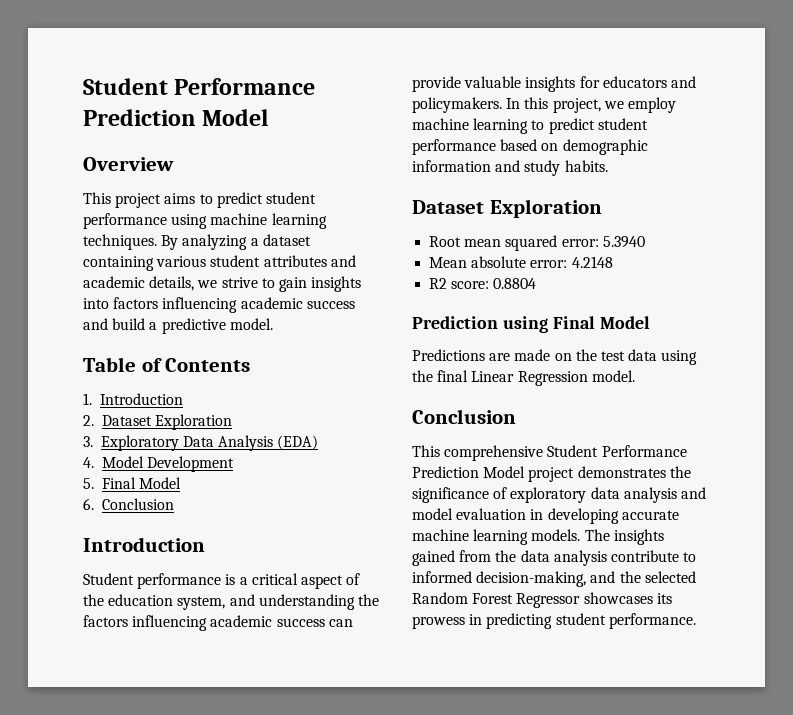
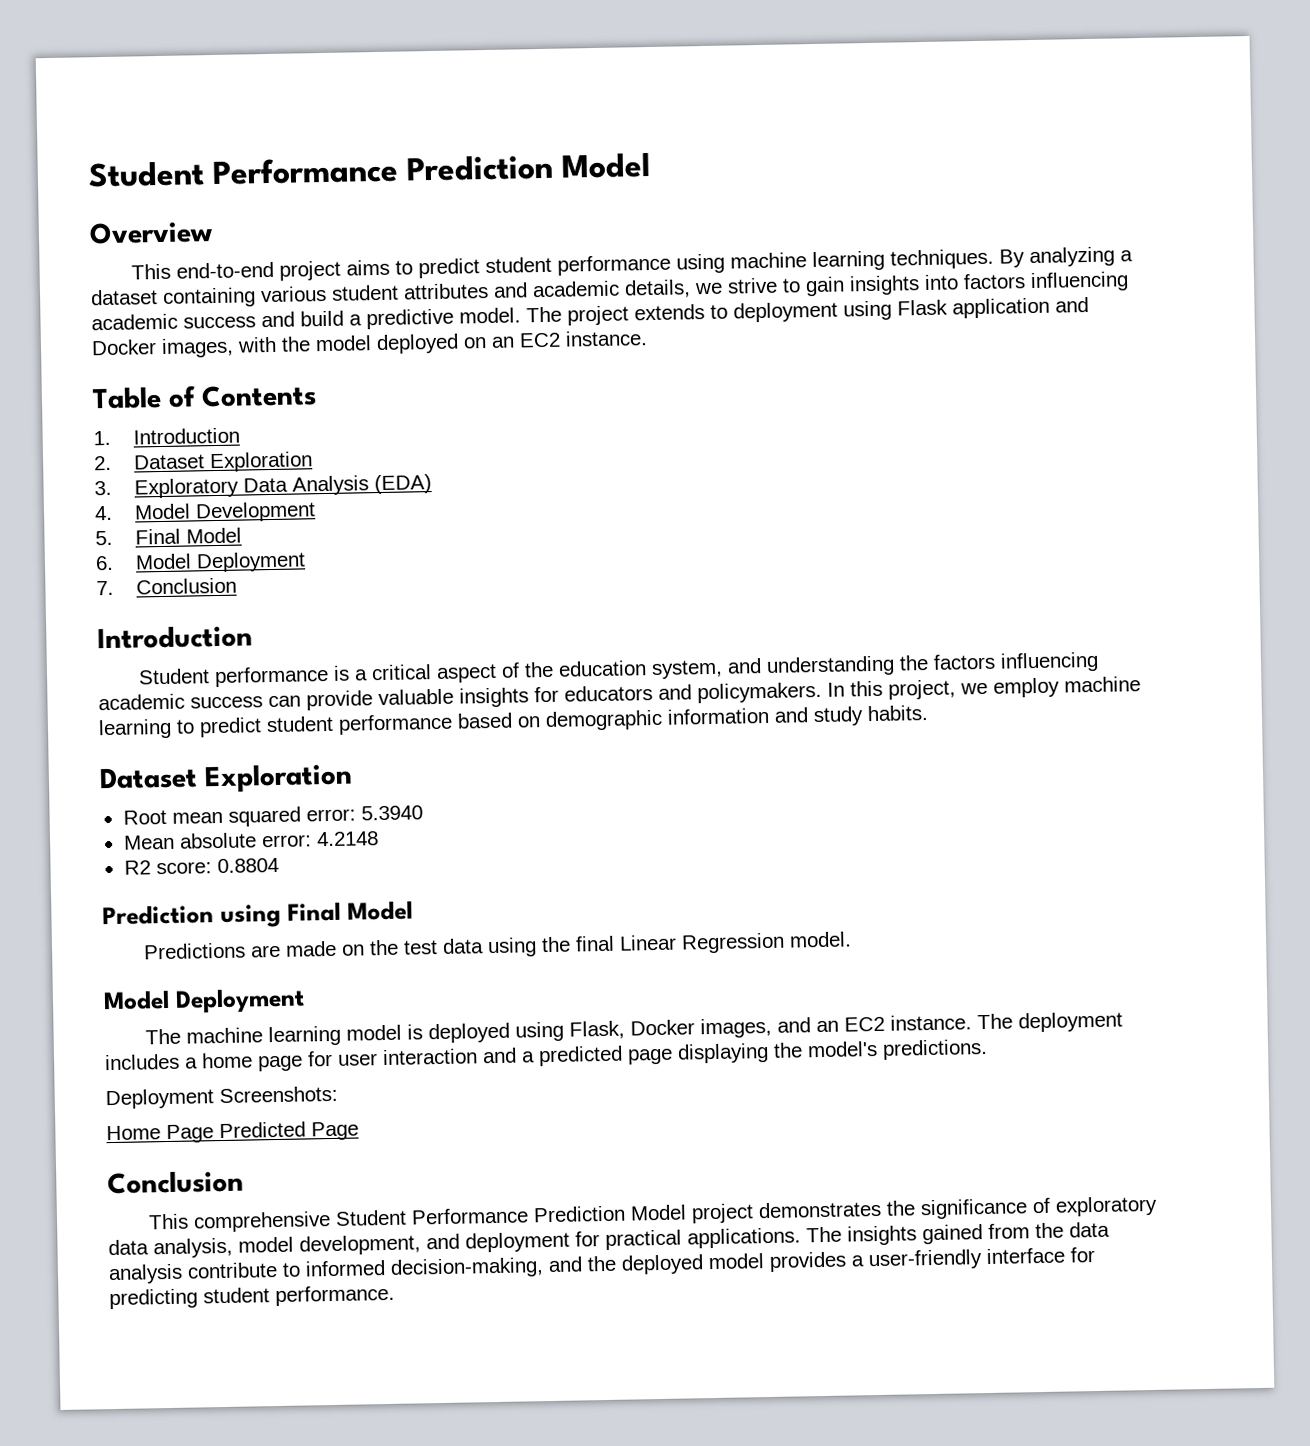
- This project aims to predict student performance using machine learning techniques.
+ This end-to-end project aims to predict student performance using machine learning techniques.
+ The project extends to deployment using Flask application and Docker images, with the model deployed on an EC2 instance.
- 6. Conclusion
+ 6. Model Deployment
+ 7. Conclusion
  Predictions are made on the test data using the final Linear Regression model.
+ Model Deployment
+ The machine learning model is deployed using Flask, Docker images, and an EC2 instance. The deployment includes a home page for user interaction and a predicted page displaying the model's predictions.
+ Deployment Screenshots:
+ Home Page Predicted Page
- This comprehensive Student Performance Prediction Model project demonstrates the significance of exploratory data analysis and model evaluation in developing accurate machine learning models.
+ This comprehensive Student Performance Prediction Model project demonstrates the significance of exploratory data analysis, model development, and deployment for practical applications.
- The insights gained from the data analysis contribute to informed decision-making, and the selected Random Forest Regressor showcases its prowess in predicting student performance.
+ The insights gained from the data analysis contribute to informed decision-making, and the deployed model provides a user-friendly interface for predicting student performance.

